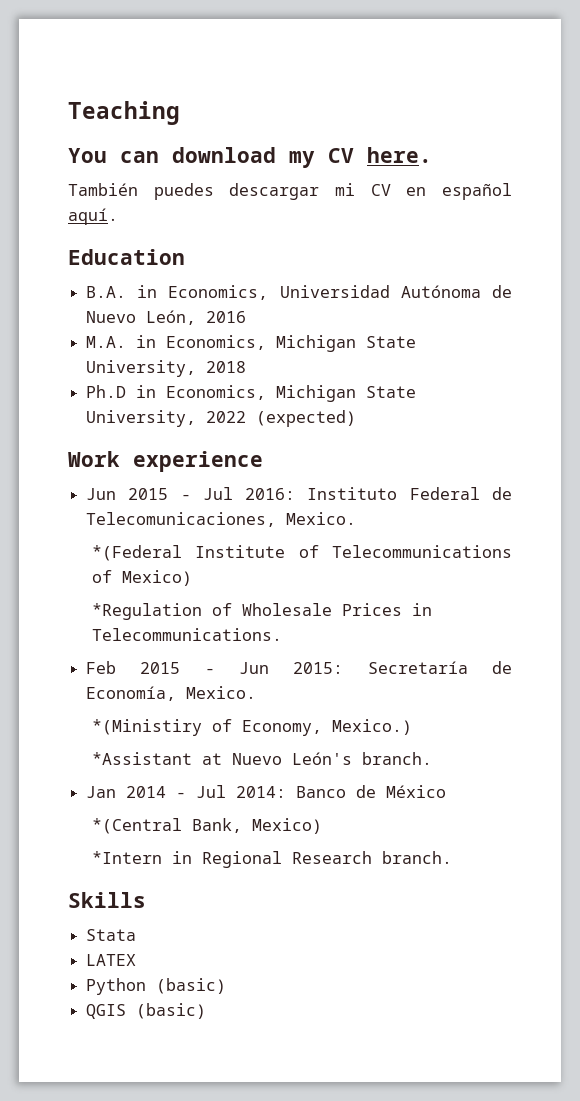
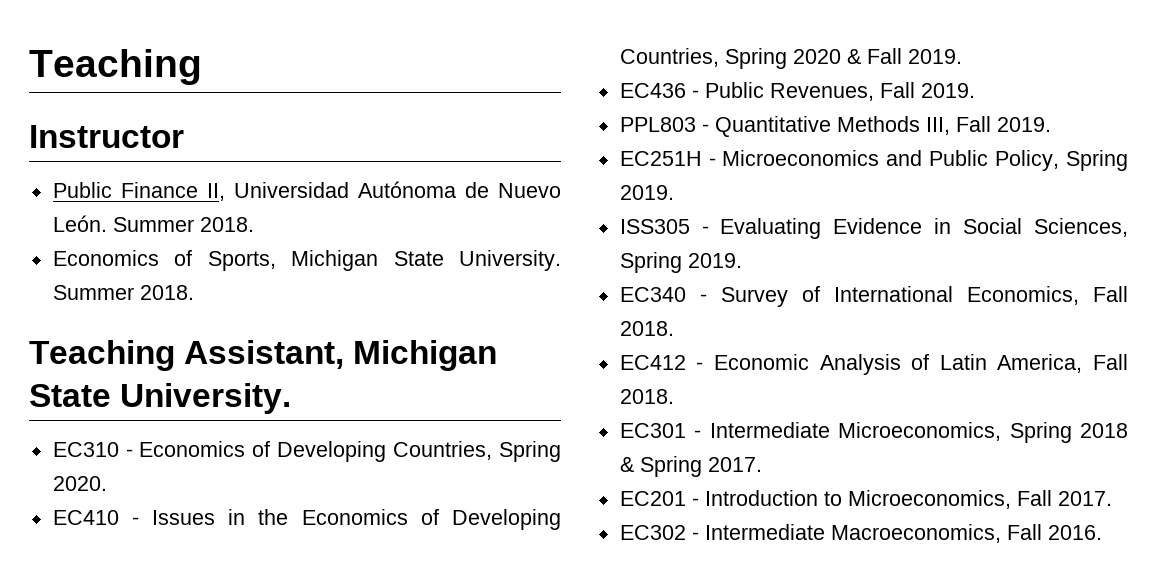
- You can download my CV here.
- También puedes descargar mi CV en español aquí.
- Education
- B.A. in Economics, Universidad Autónoma de Nuevo León, 2016
- M.A. in Economics, Michigan State University, 2018
- Ph.D in Economics, Michigan State University, 2022 (expected)
- Work experience
- Jun 2015 - Jul 2016: Instituto Federal de Telecomunicaciones, Mexico.
- *(Federal Institute of Telecommunications of Mexico)
- *Regulation of Wholesale Prices in Telecommunications.
- Feb 2015 - Jun 2015: Secretaría de Economía, Mexico.
- *(Ministiry of Economy, Mexico.)
- *Assistant at Nuevo León's branch.
- Jan 2014 - Jul 2014: Banco de México
- *(Central Bank, Mexico)
- *Intern in Regional Research branch.
- Skills
- Stata
- LATEX
- Python (basic)
- QGIS (basic)
+ Instructor
+ Public Finance II, Universidad Autónoma de Nuevo León. Summer 2018.
+ Economics of Sports, Michigan State University. Summer 2018.
+ Teaching Assistant, Michigan State University.
+ EC310 - Economics of Developing Countries, Spring 2020.
+ EC410 - Issues in the Economics of Developing Countries, Spring 2020 & Fall 2019.
+ EC436 - Public Revenues, Fall 2019.
+ PPL803 - Quantitative Methods III, Fall 2019.
+ EC251H - Microeconomics and Public Policy, Spring 2019.
+ ISS305 - Evaluating Evidence in Social Sciences, Spring 2019.
+ EC340 - Survey of International Economics, Fall 2018.
+ EC412 - Economic Analysis of Latin America, Fall 2018.
+ EC301 - Intermediate Microeconomics, Spring 2018 & Spring 2017.
+ EC201 - Introduction to Microeconomics, Fall 2017.
+ EC302 - Intermediate Macroeconomics, Fall 2016.

